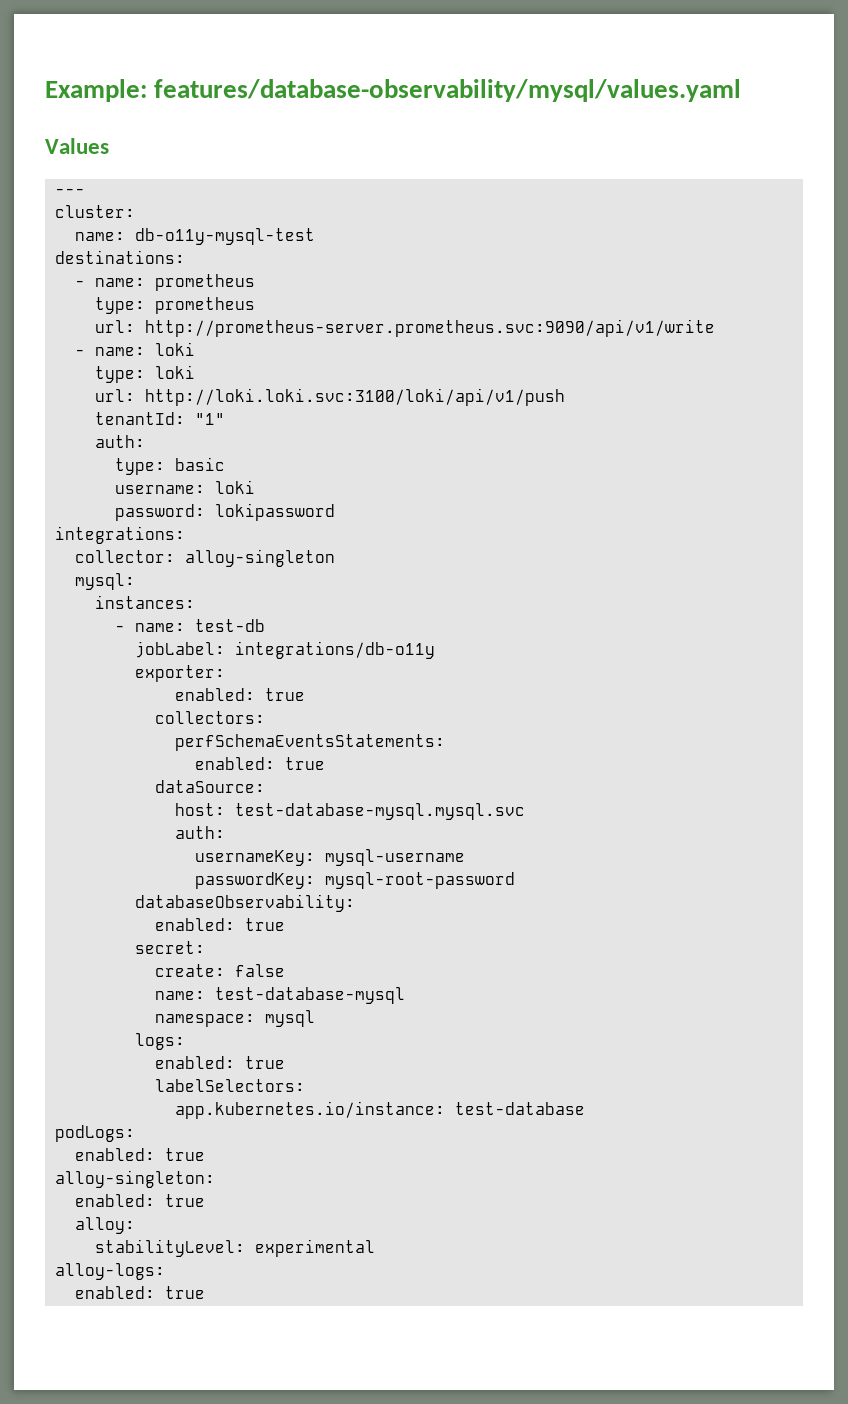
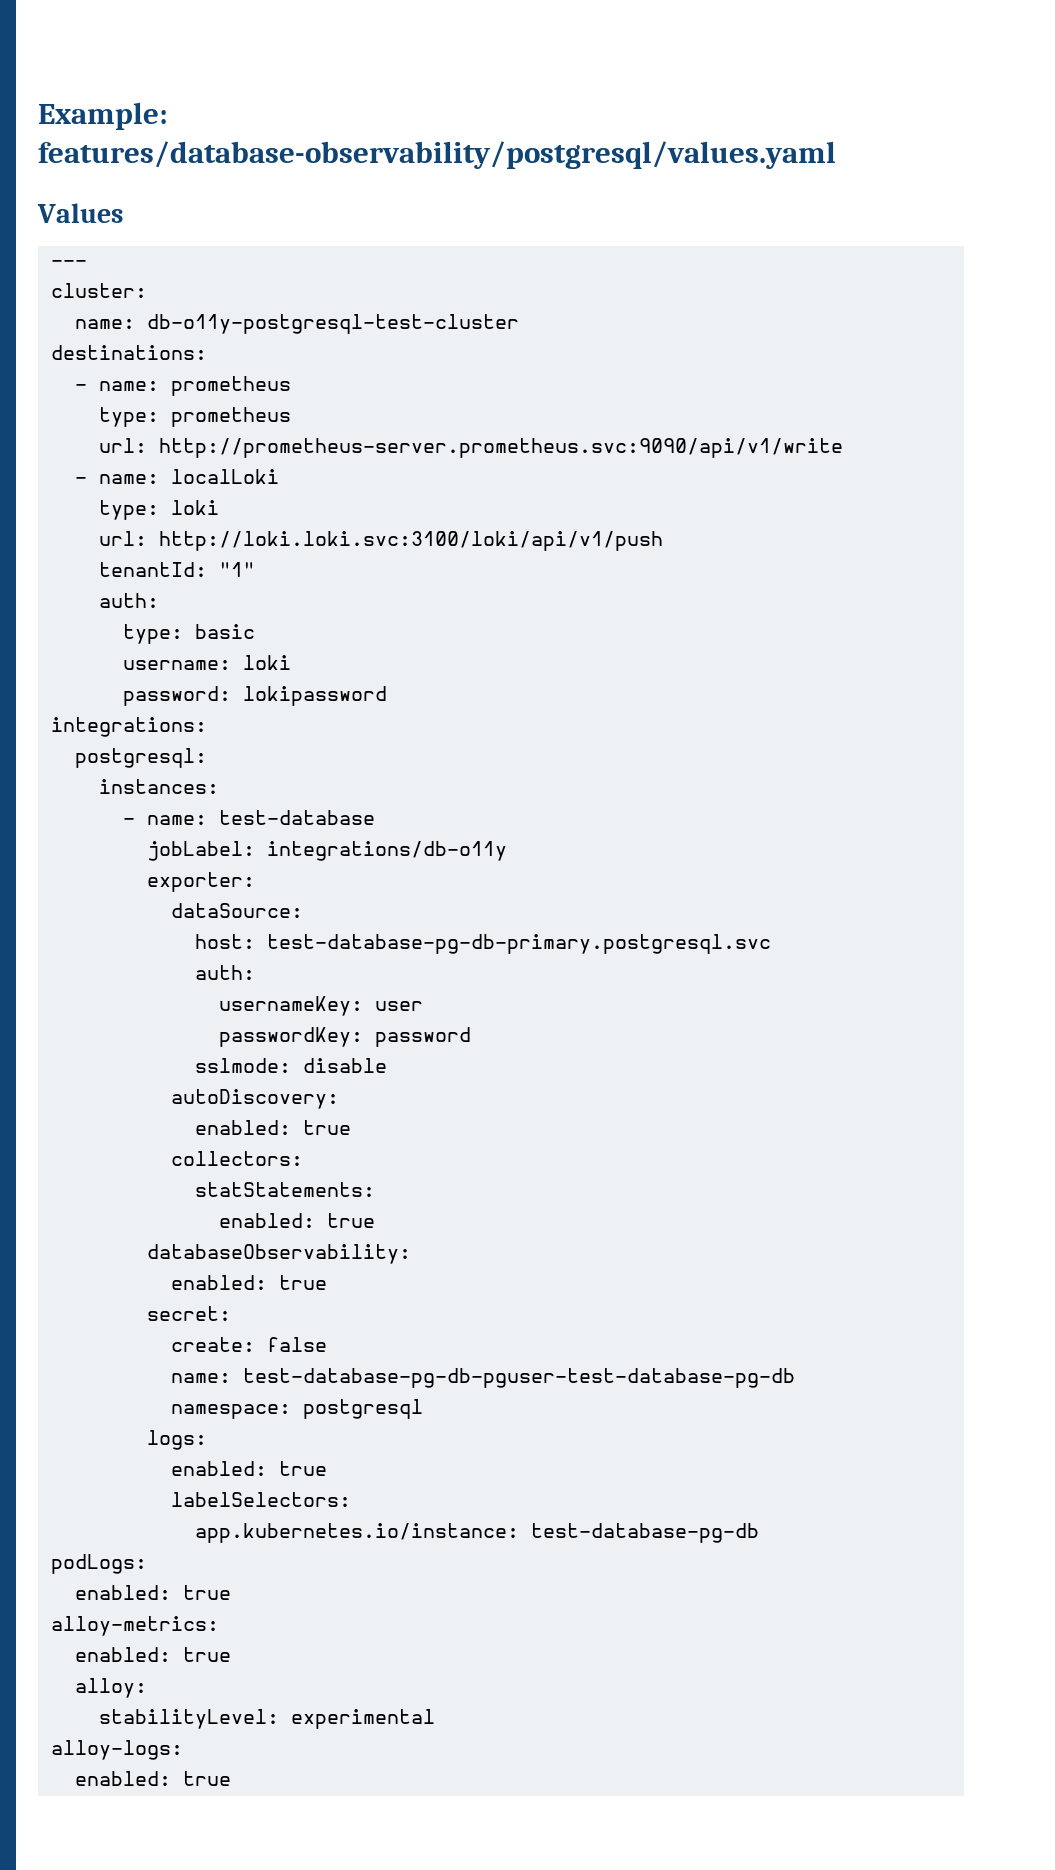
- Example: features/database-observability/mysql/values.yaml
+ Example: features/database-observability/postgresql/values.yaml
- name: db-o11y-mysql-test
+ name: db-o11y-postgresql-test-cluster
- - name: loki
+ - name: localLoki
- collector: alloy-singleton
- mysql:
+ postgresql:
- - name: test-db
+ - name: test-database
+ dataSource:
+ host: test-database-pg-db-primary.postgresql.svc
+ auth:
+ usernameKey: user
+ passwordKey: password
+ sslmode: disable
+ autoDiscovery:
- perfSchemaEventsStatements:
+ statStatements:
  enabled: true
- dataSource:
- host: test-database-mysql.mysql.svc
- auth:
- usernameKey: mysql-username
- passwordKey: mysql-root-password
- name: test-database-mysql
+ name: test-database-pg-db-pguser-test-database-pg-db
- namespace: mysql
+ namespace: postgresql
- app.kubernetes.io/instance: test-database
+ app.kubernetes.io/instance: test-database-pg-db
- alloy-singleton:
+ alloy-metrics:

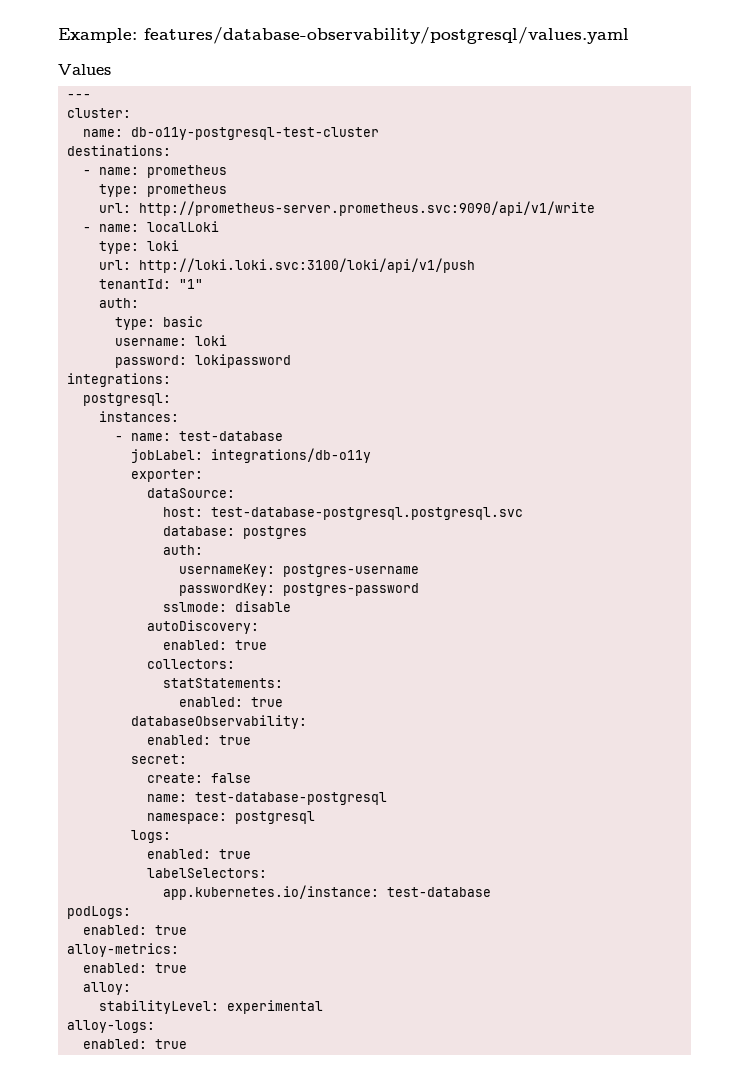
- host: test-database-pg-db-primary.postgresql.svc
+ host: test-database-postgresql.postgresql.svc
+ database: postgres
- usernameKey: user
+ usernameKey: postgres-username
- passwordKey: password
+ passwordKey: postgres-password
- name: test-database-pg-db-pguser-test-database-pg-db
+ name: test-database-postgresql
- app.kubernetes.io/instance: test-database-pg-db
+ app.kubernetes.io/instance: test-database

